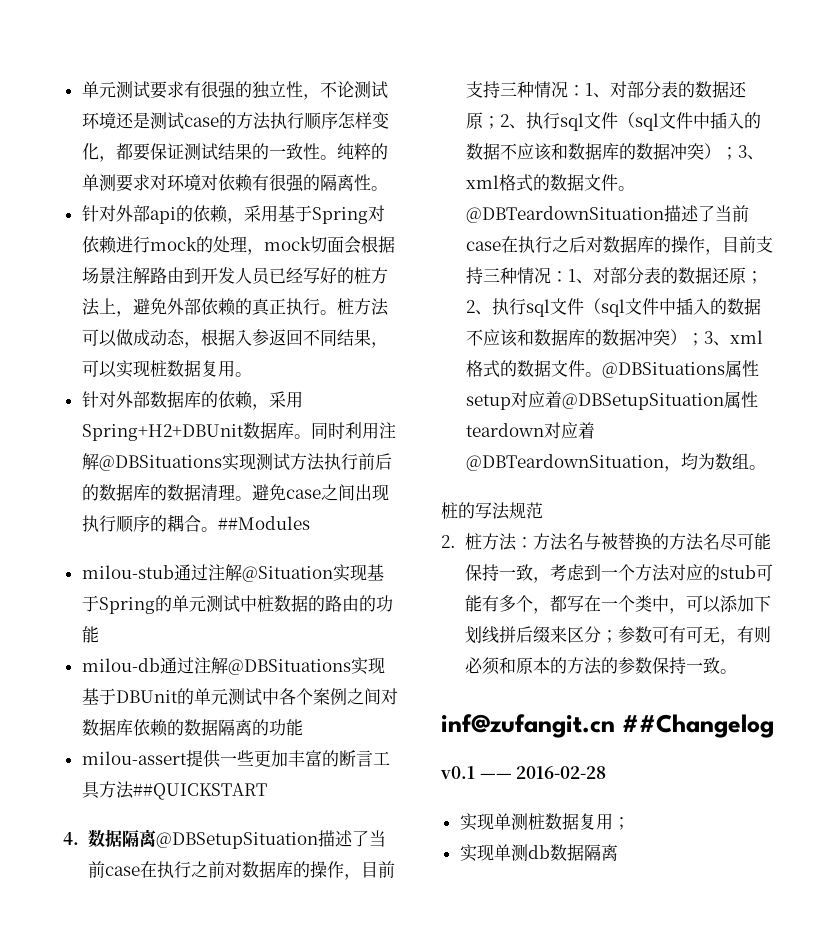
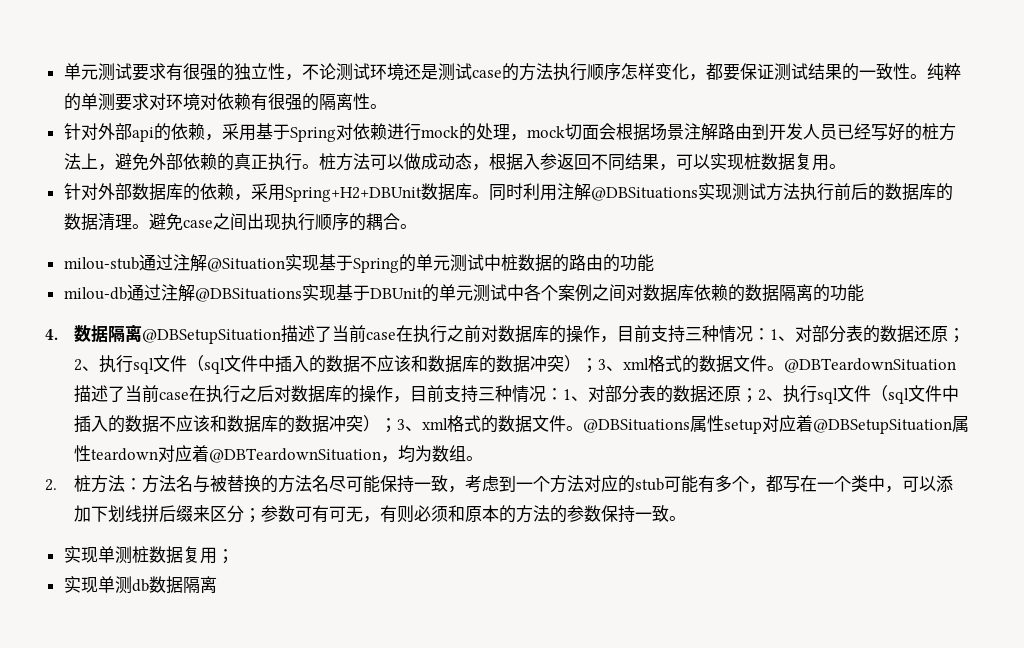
- ##Modules
- milou-assert提供一些更加丰富的断言工具方法##QUICKSTART
- 桩的写法规范
- inf@zufangit.cn ##Changelog
- v0.1 —— 2016-02-28

